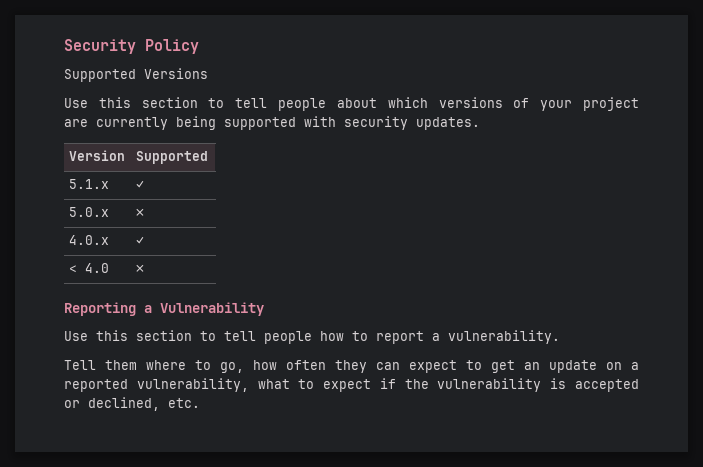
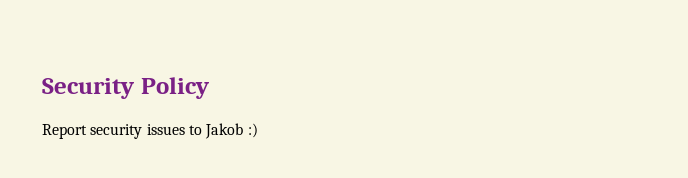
- Supported Versions
- Use this section to tell people about which versions of your project are currently being supported with security updates.
- Version | Supported
- 5.1.x | ✓
- 5.0.x | ✗
- 4.0.x | ✓
- < 4.0 | ✗
- Reporting a Vulnerability
- Use this section to tell people how to report a vulnerability.
- Tell them where to go, how often they can expect to get an update on a reported vulnerability, what to expect if the vulnerability is accepted or declined, etc.
+ Report security issues to Jakob :)

